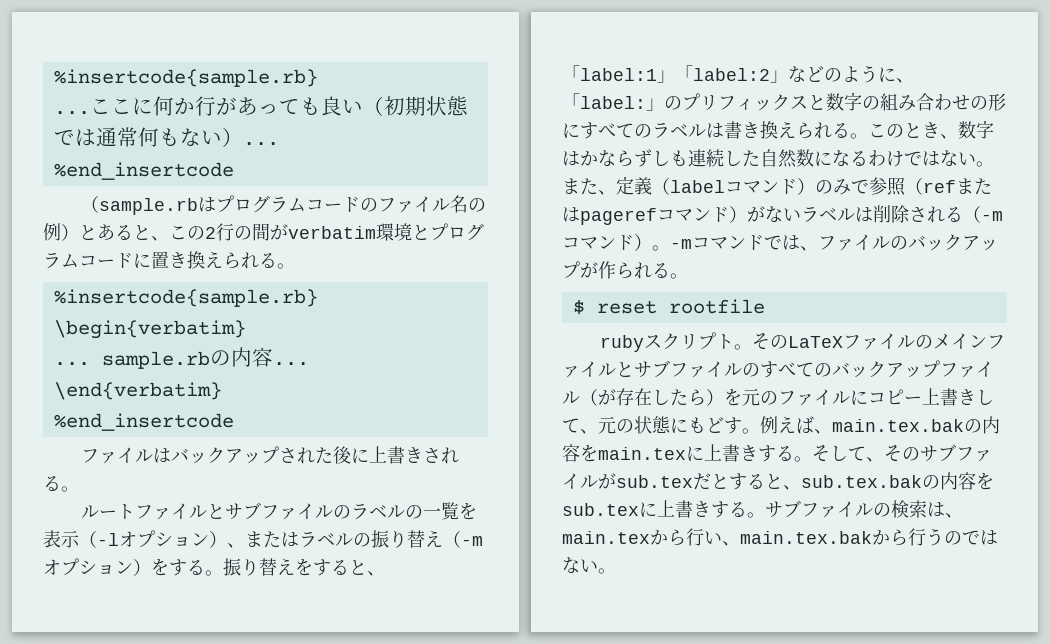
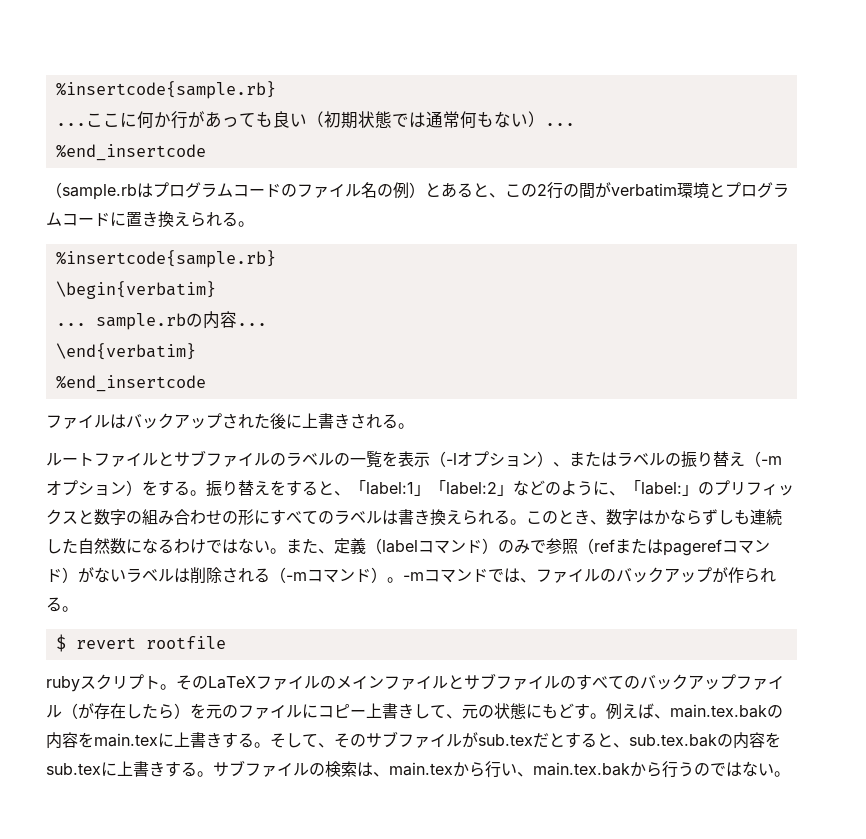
- $ reset rootfile
+ $ revert rootfile

